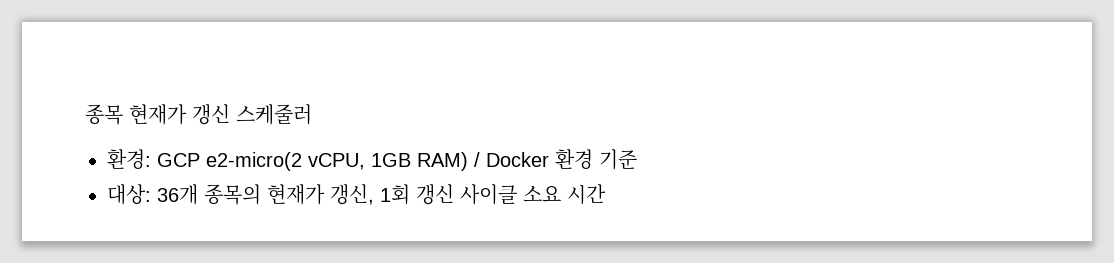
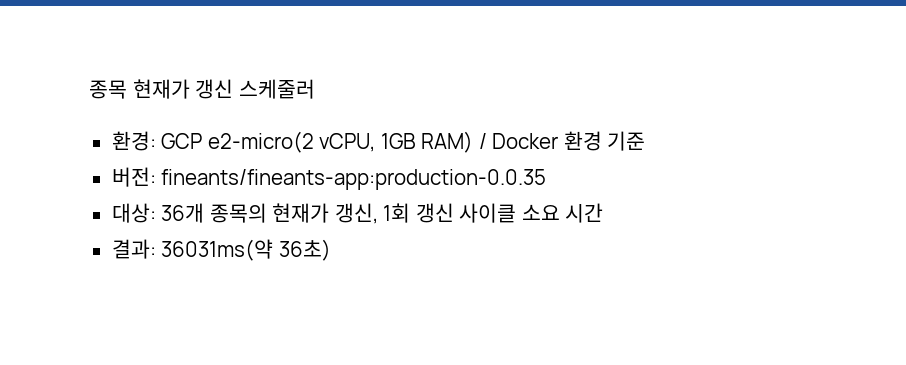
+ 버전: fineants/fineants-app:production-0.0.35
+ 결과: 36031ms(약 36초)

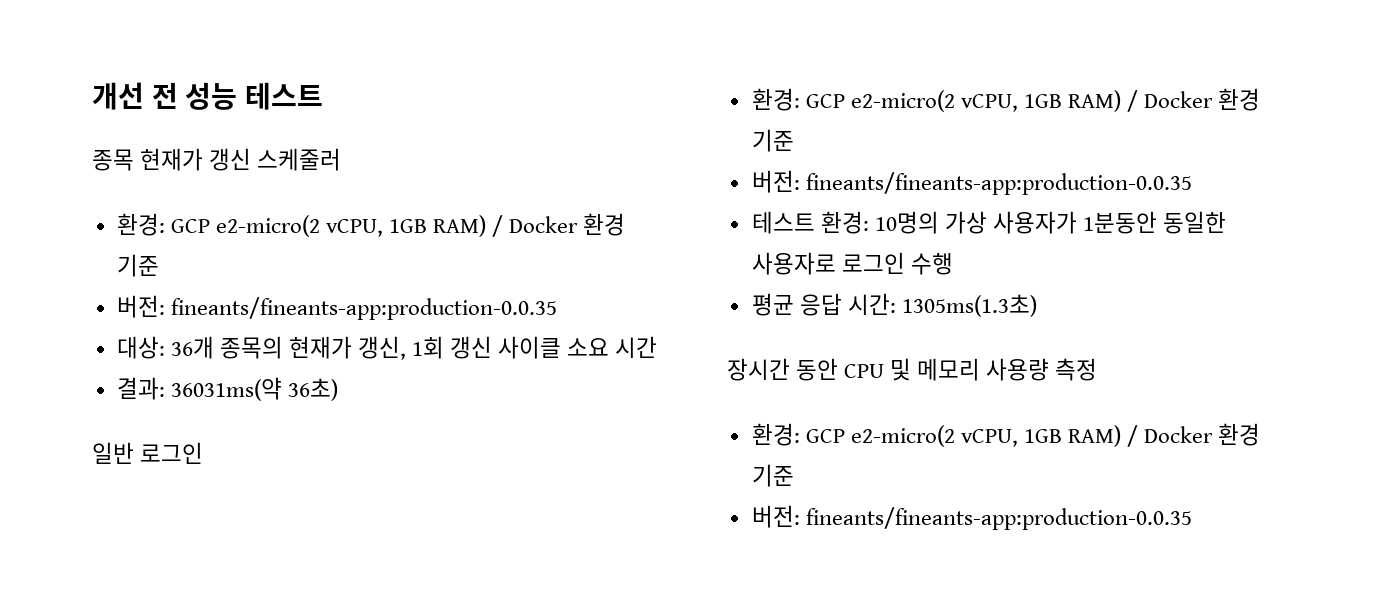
+ 개선 전 성능 테스트
+ 일반 로그인
+ 환경: GCP e2-micro(2 vCPU, 1GB RAM) / Docker 환경 기준
+ 버전: fineants/fineants-app:production-0.0.35
+ 테스트 환경: 10명의 가상 사용자가 1분동안 동일한 사용자로 로그인 수행
+ 평균 응답 시간: 1305ms(1.3초)
+ 장시간 동안 CPU 및 메모리 사용량 측정
+ 환경: GCP e2-micro(2 vCPU, 1GB RAM) / Docker 환경 기준
+ 버전: fineants/fineants-app:production-0.0.35

